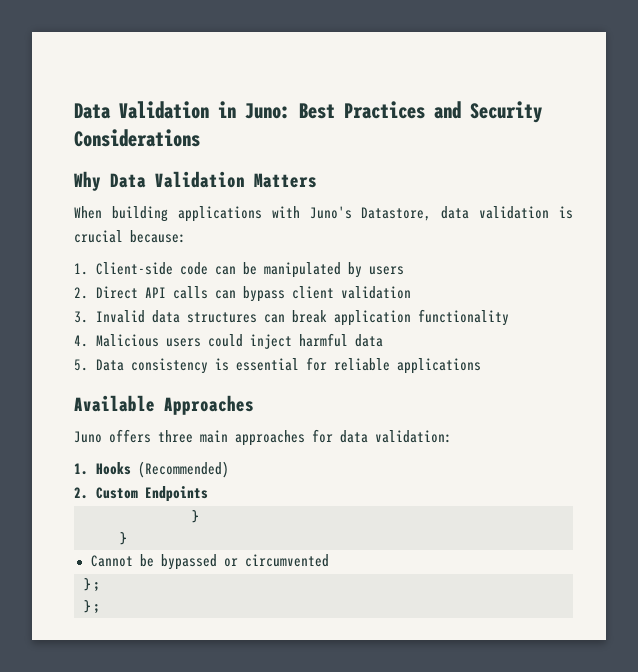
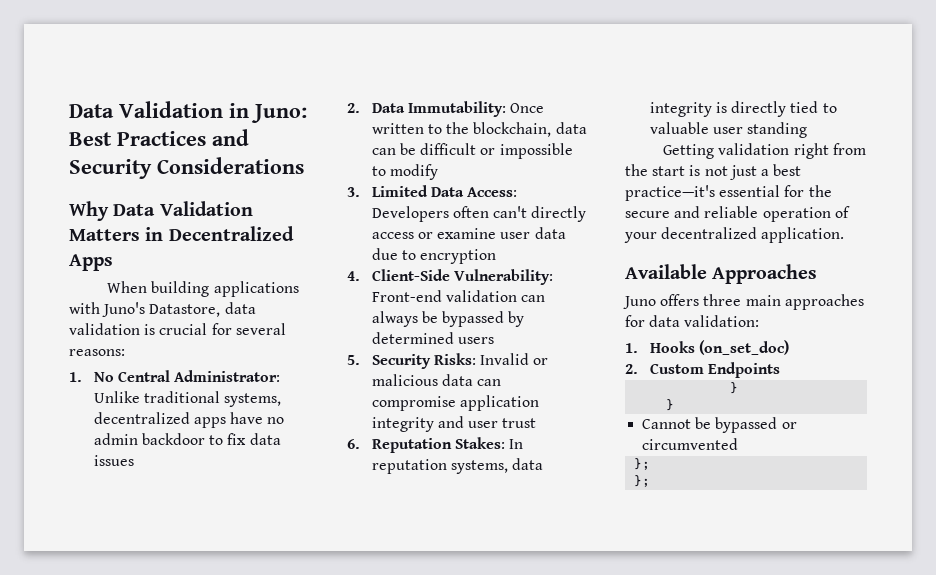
- Why Data Validation Matters
+ Why Data Validation Matters in Decentralized Apps
- When building applications with Juno's Datastore, data validation is crucial because:
- 1. Client-side code can be manipulated by users
- 2. Direct API calls can bypass client validation
- 3. Invalid data structures can break application functionality
- 4. Malicious users could inject harmful data
- 5. Data consistency is essential for reliable applications
+ When building applications with Juno's Datastore, data validation is crucial for several reasons:
+ 1. No Central Administrator: Unlike traditional systems, decentralized apps have no admin backdoor to fix data issues
+ 2. Data Immutability: Once written to the blockchain, data can be difficult or impossible to modify
+ 3. Limited Data Access: Developers often can't directly access or examine user data due to encryption
+ 4. Client-Side Vulnerability: Front-end validation can always be bypassed by determined users
+ 5. Security Risks: Invalid or malicious data can compromise application integrity and user trust
+ 6. Reputation Stakes: In reputation systems, data integrity is directly tied to valuable user standing
+ Getting validation right from the start is not just a best practice—it's essential for the secure and reliable operation of your decentralized application.
- 1. Hooks (Recommended)
+ 1. Hooks (on_set_doc)

